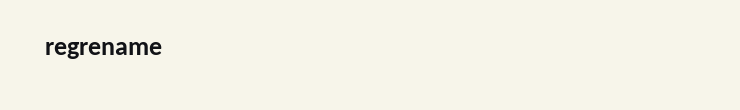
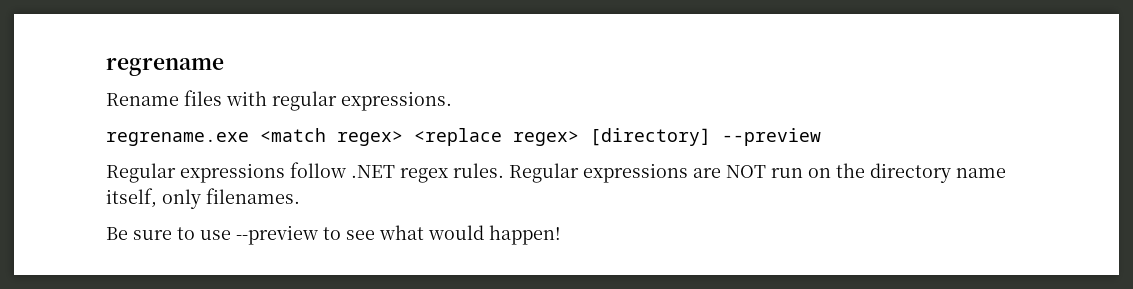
+ Rename files with regular expressions.
+ regrename.exe <match regex> <replace regex> [directory] --preview
+ Regular expressions follow .NET regex rules. Regular expressions are NOT run on the directory name itself, only filenames.
+ Be sure to use --preview to see what would happen!

